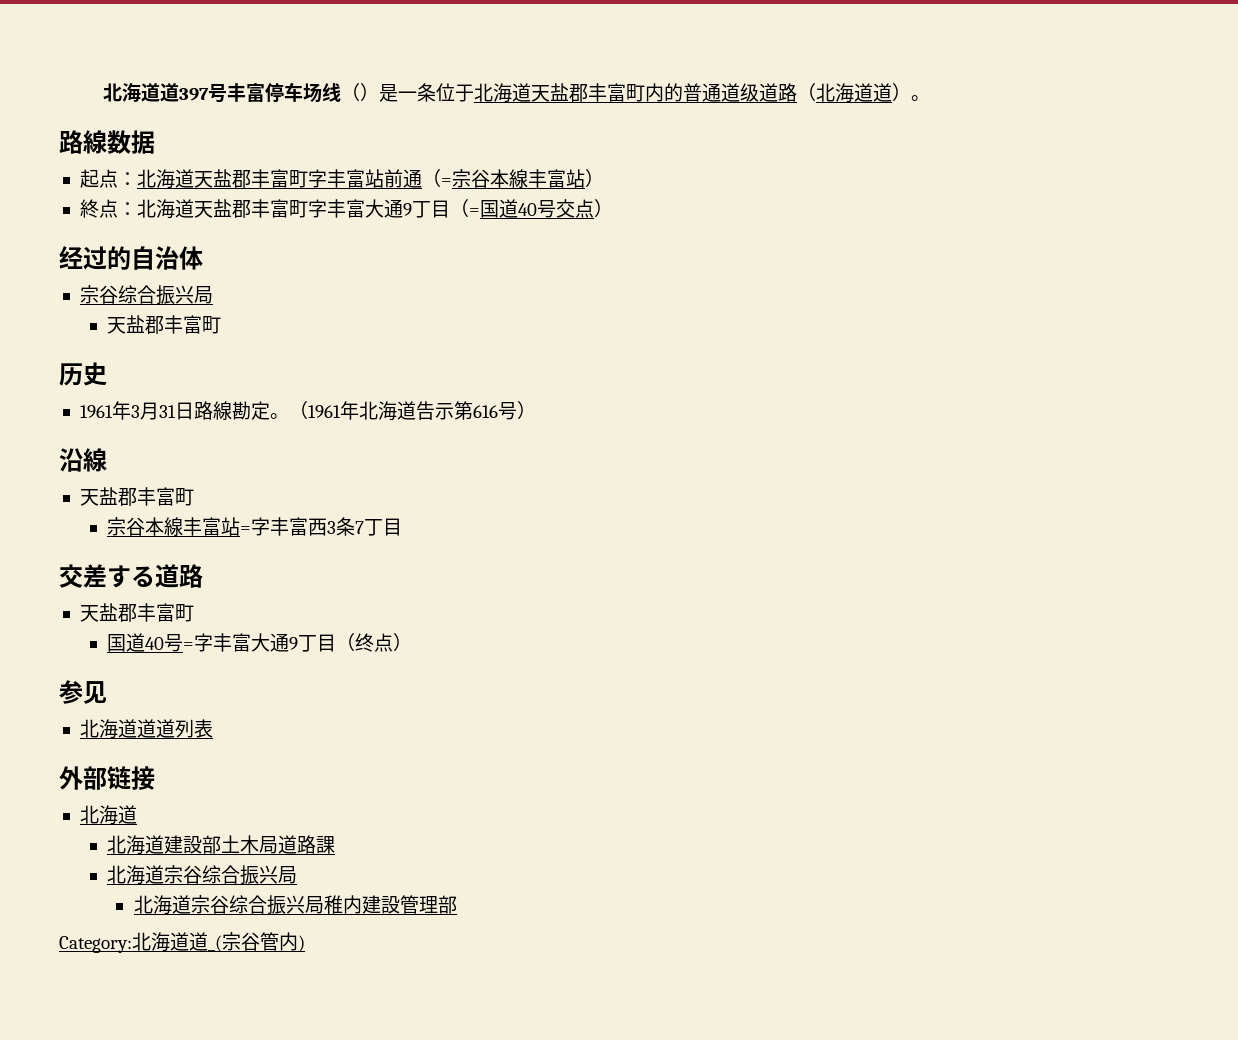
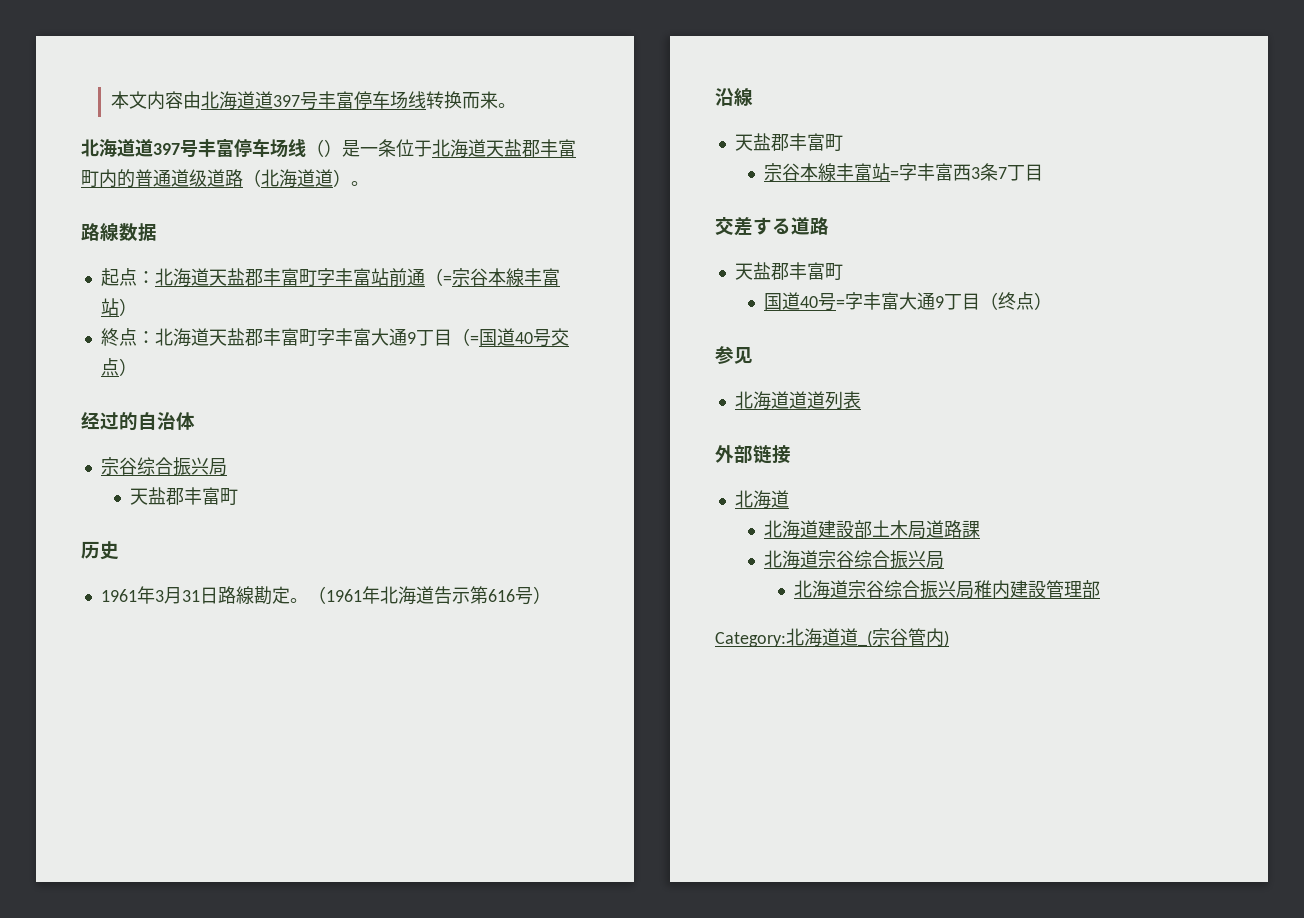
+ 本文内容由北海道道397号丰富停车场线转换而来。

